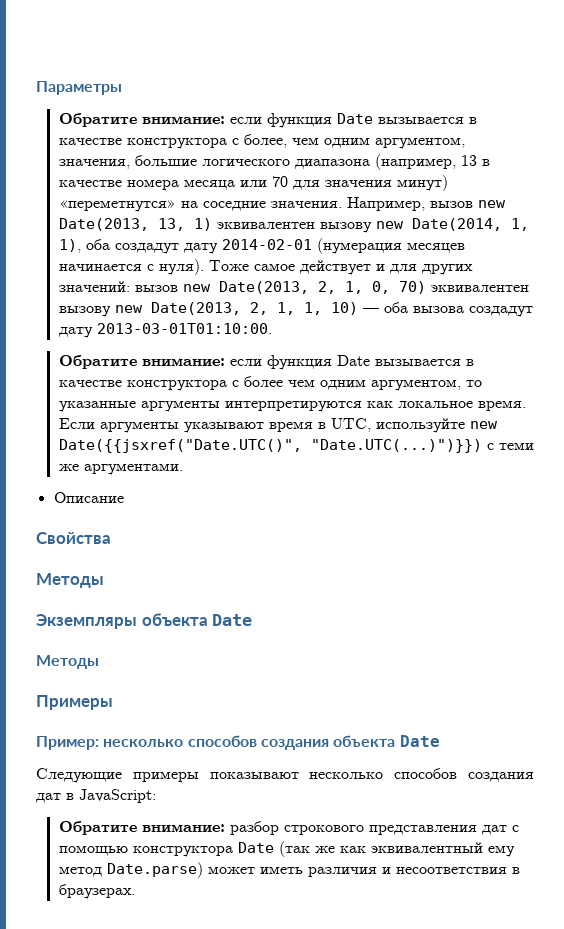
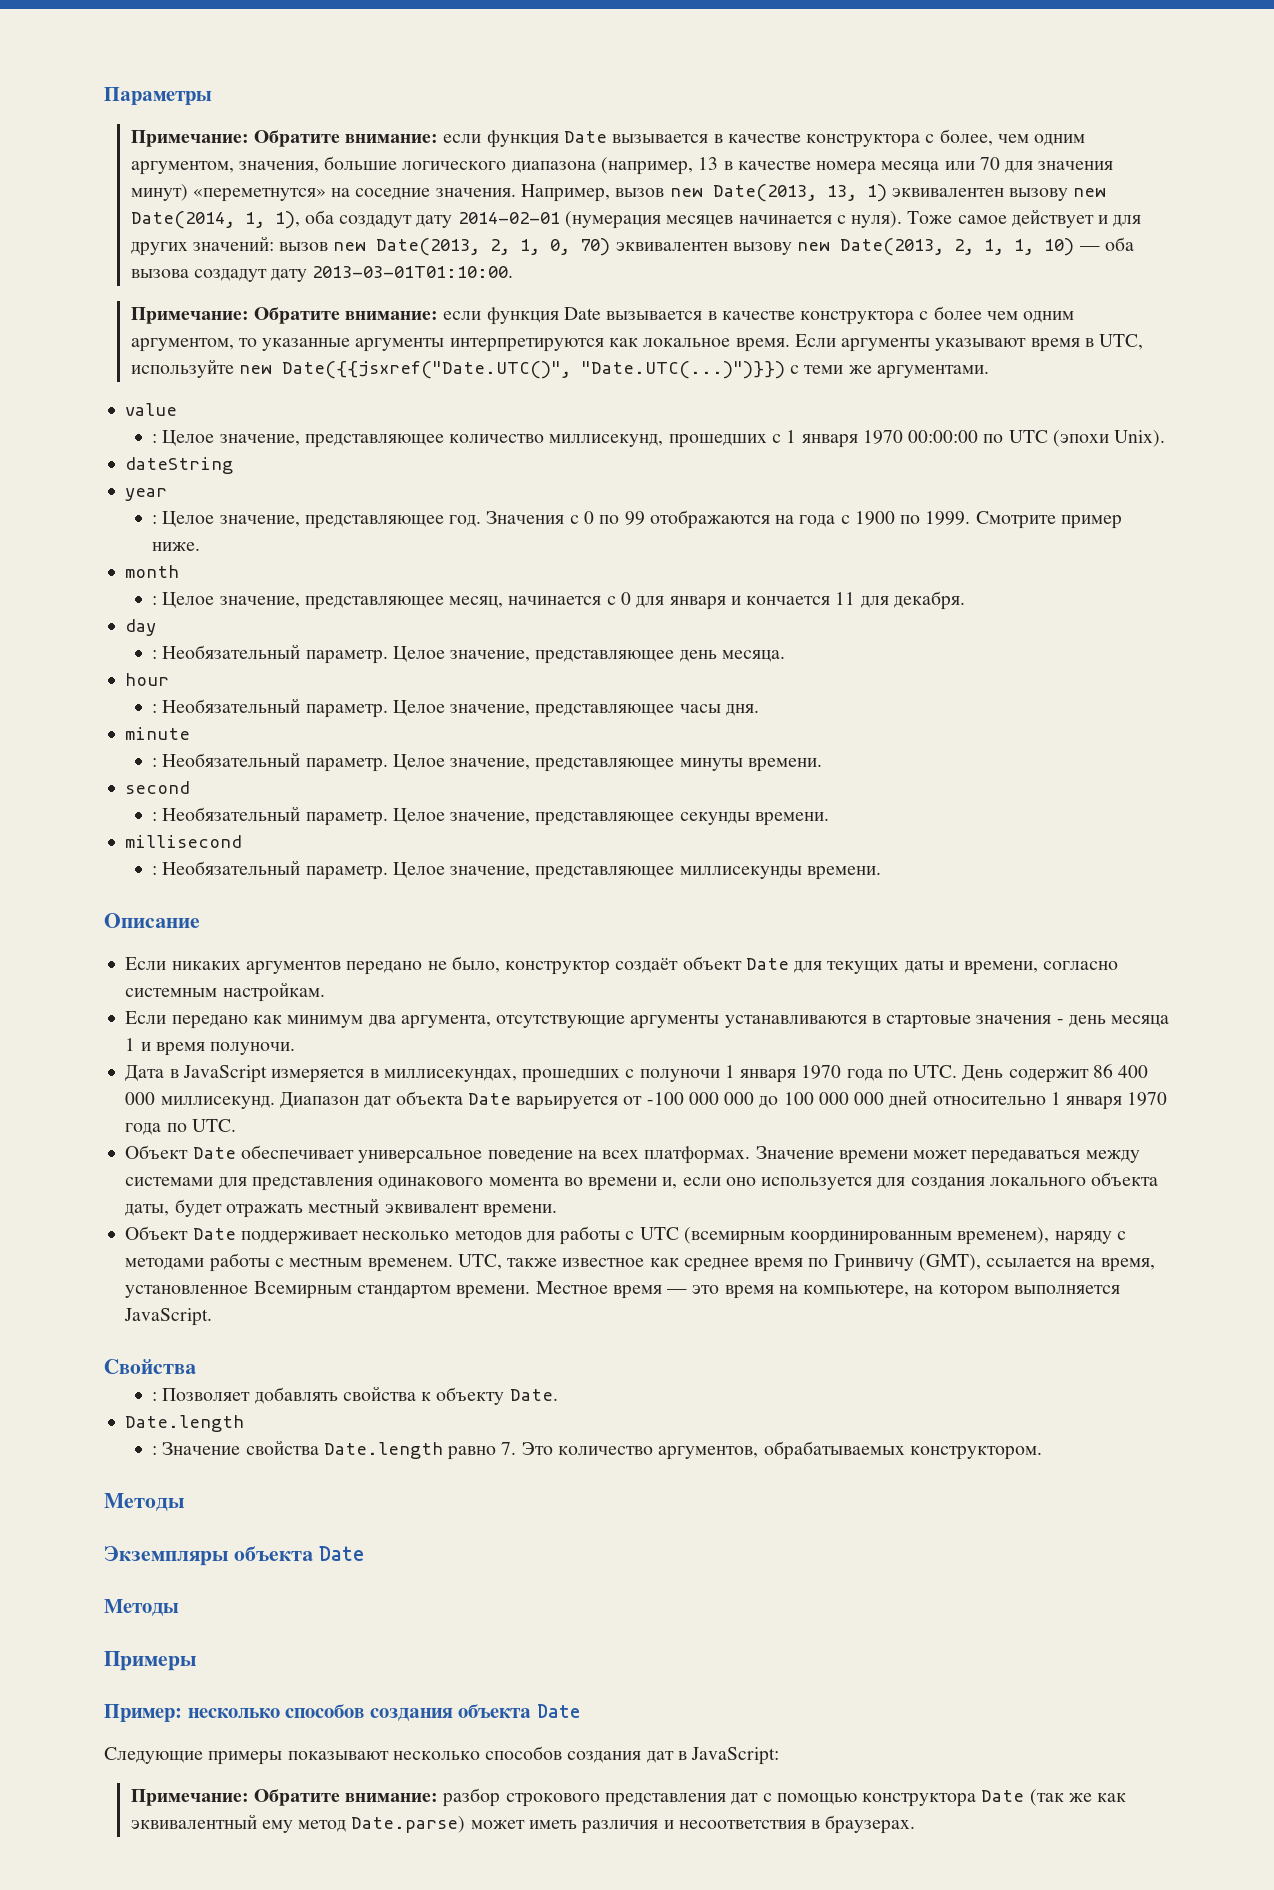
- Обратите внимание: если функция Date вызывается в качестве конструктора с более, чем одним аргументом, значения, большие логического диапазона (например, 13 в качестве номера месяца или 70 для значения минут) «переметнутся» на соседние значения.
+ Примечание: Обратите внимание: если функция Date вызывается в качестве конструктора с более, чем одним аргументом, значения, большие логического диапазона (например, 13 в качестве номера месяца или 70 для значения минут) «переметнутся» на соседние значения.
- Обратите внимание: если функция Date вызывается в качестве конструктора с более чем одним аргументом, то указанные аргументы интерпретируются как локальное время.
+ Примечание: Обратите внимание: если функция Date вызывается в качестве конструктора с более чем одним аргументом, то указанные аргументы интерпретируются как локальное время.
+ value
+ : Целое значение, представляющее количество миллисекунд, прошедших с 1 января 1970 00:00:00 по UTC (эпохи Unix).
+ dateString
+ year
+ : Целое значение, представляющее год. Значения с 0 по 99 отображаются на года с 1900 по 1999. Смотрите пример ниже.
+ month
+ : Целое значение, представляющее месяц, начинается с 0 для января и кончается 11 для декабря.
+ day
+ : Необязательный параметр. Целое значение, представляющее день месяца.
+ hour
+ : Необязательный параметр. Целое значение, представляющее часы дня.
+ minute
+ : Необязательный параметр. Целое значение, представляющее минуты времени.
+ second
+ : Необязательный параметр. Целое значение, представляющее секунды времени.
+ millisecond
+ : Необязательный параметр. Целое значение, представляющее миллисекунды времени.
  Описание
+ Если никаких аргументов передано не было, конструктор создаёт объект Date для текущих даты и времени, согласно системным настройкам.
+ Если передано как минимум два аргумента, отсутствующие аргументы устанавливаются в стартовые значения - день месяца 1 и время полуночи.
+ Дата в JavaScript измеряется в миллисекундах, прошедших с полуночи 1 января 1970 года по UTC. День содержит 86 400 000 миллисекунд. Диапазон дат объекта Date варьируется от -100 000 000 до 100 000 000 дней относительно 1 января 1970 года по UTC.
+ Объект Date обеспечивает универсальное поведение на всех платформах. Значение времени может передаваться между системами для представления одинакового момента во времени и, если оно используется для создания локального объекта даты, будет отражать местный эквивалент времени.
+ Объект Date поддерживает несколько методов для работы с UTC (всемирным координированным временем), наряду с методами работы с местным временем. UTC, также известное как среднее время по Гринвичу (GMT), ссылается на время, установленное Всемирным стандартом времени. Местное время — это время на компьютере, на котором выполняется JavaScript.
  Свойства
+ : Позволяет добавлять свойства к объекту Date.
+ Date.length
+ : Значение свойства Date.length равно 7. Это количество аргументов, обрабатываемых конструктором.
- Обратите внимание: разбор строкового представления дат с помощью конструктора Date (так же как эквивалентный ему метод Date.parse) может иметь различия и несоответствия в браузерах.
+ Примечание: Обратите внимание: разбор строкового представления дат с помощью конструктора Date (так же как эквивалентный ему метод Date.parse) может иметь различия и несоответствия в браузерах.

